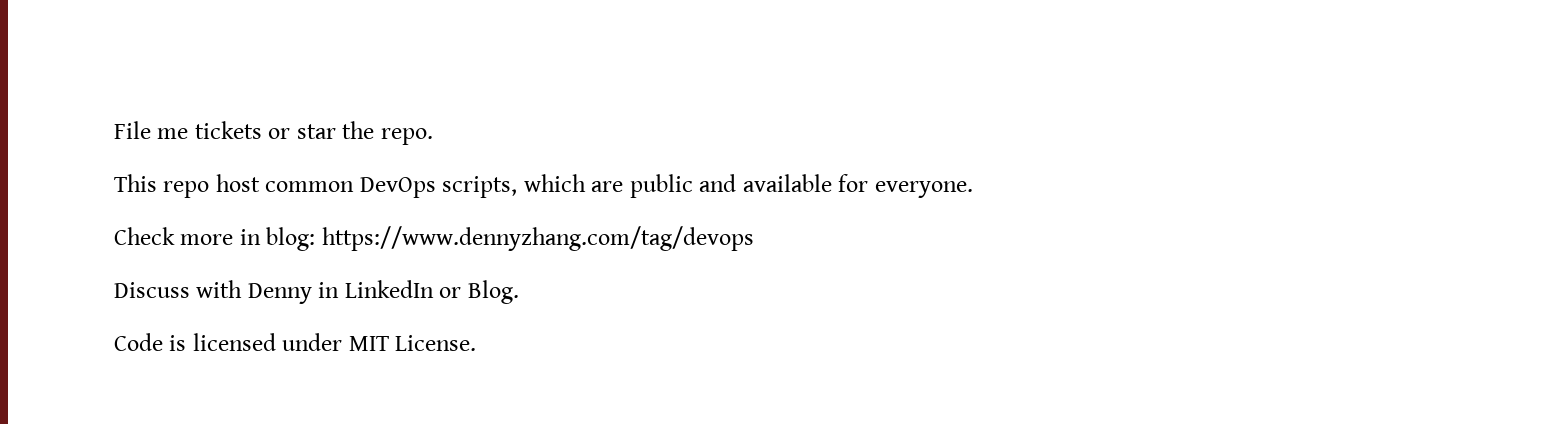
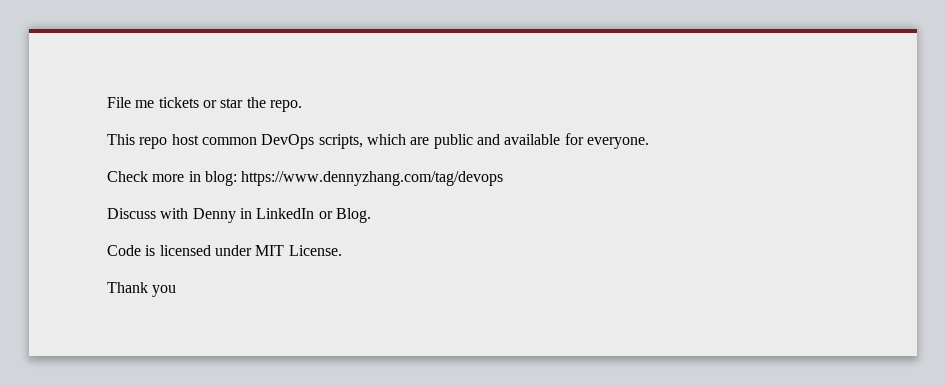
+ Thank you

